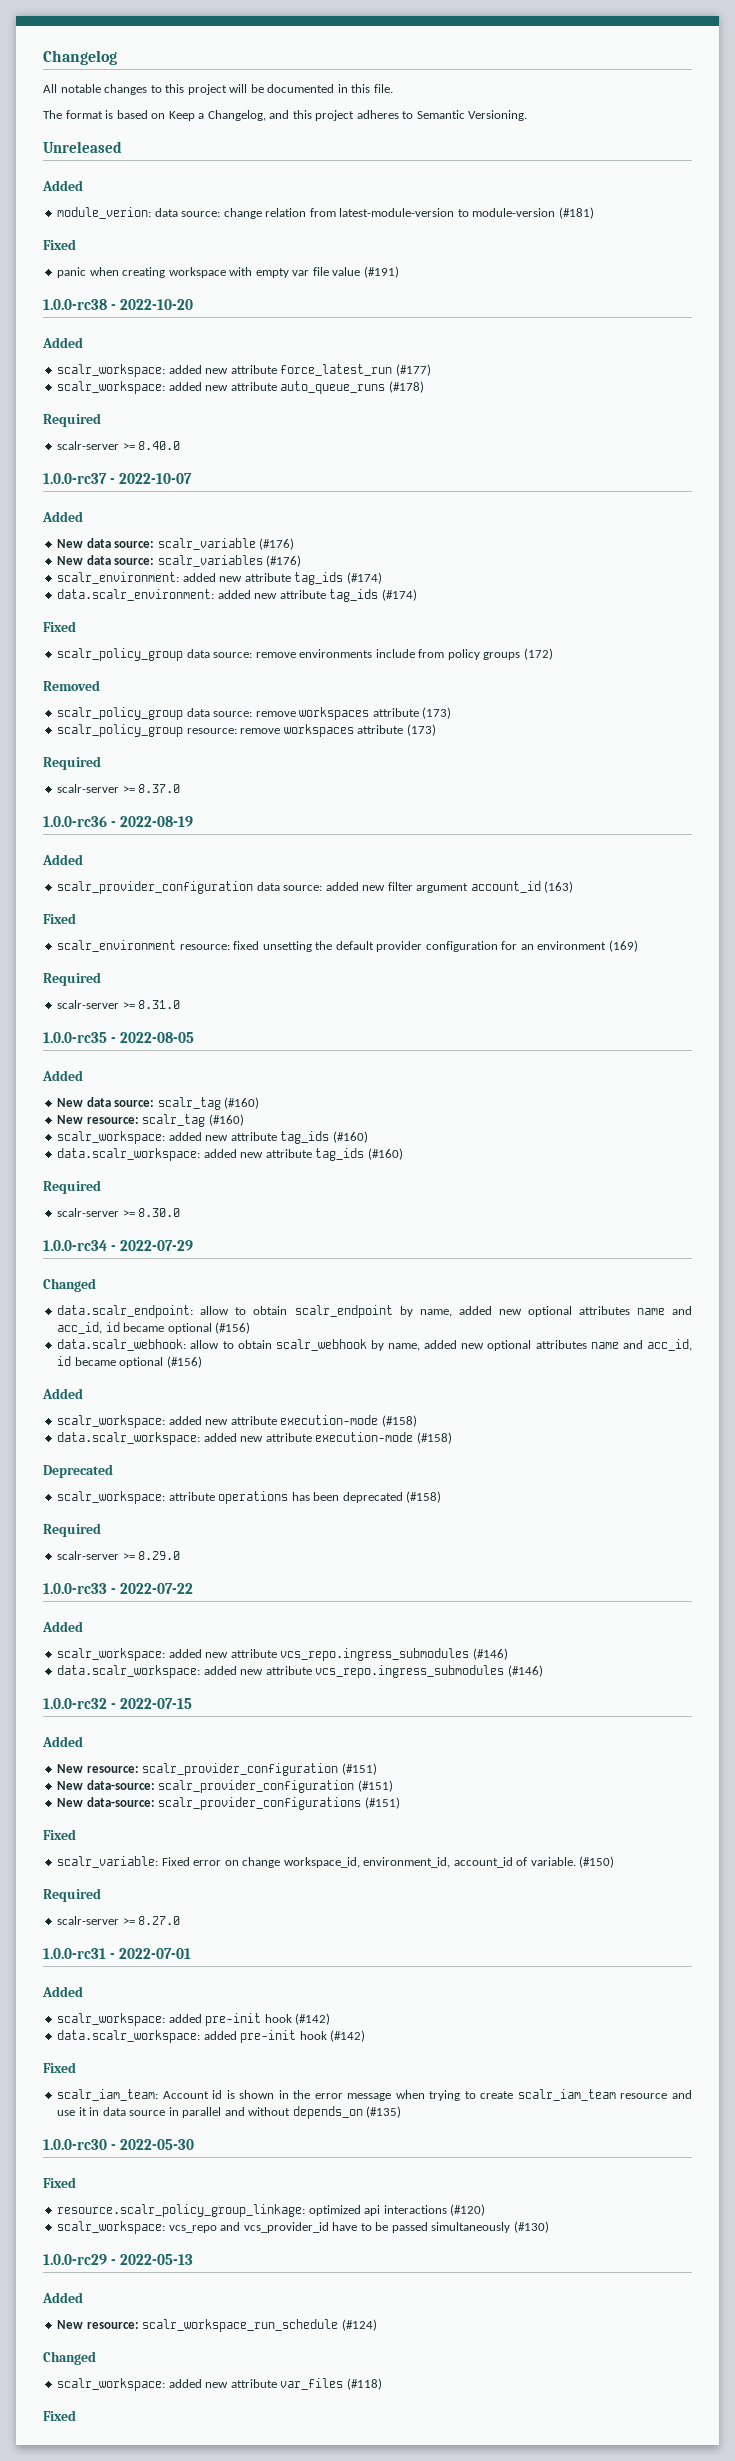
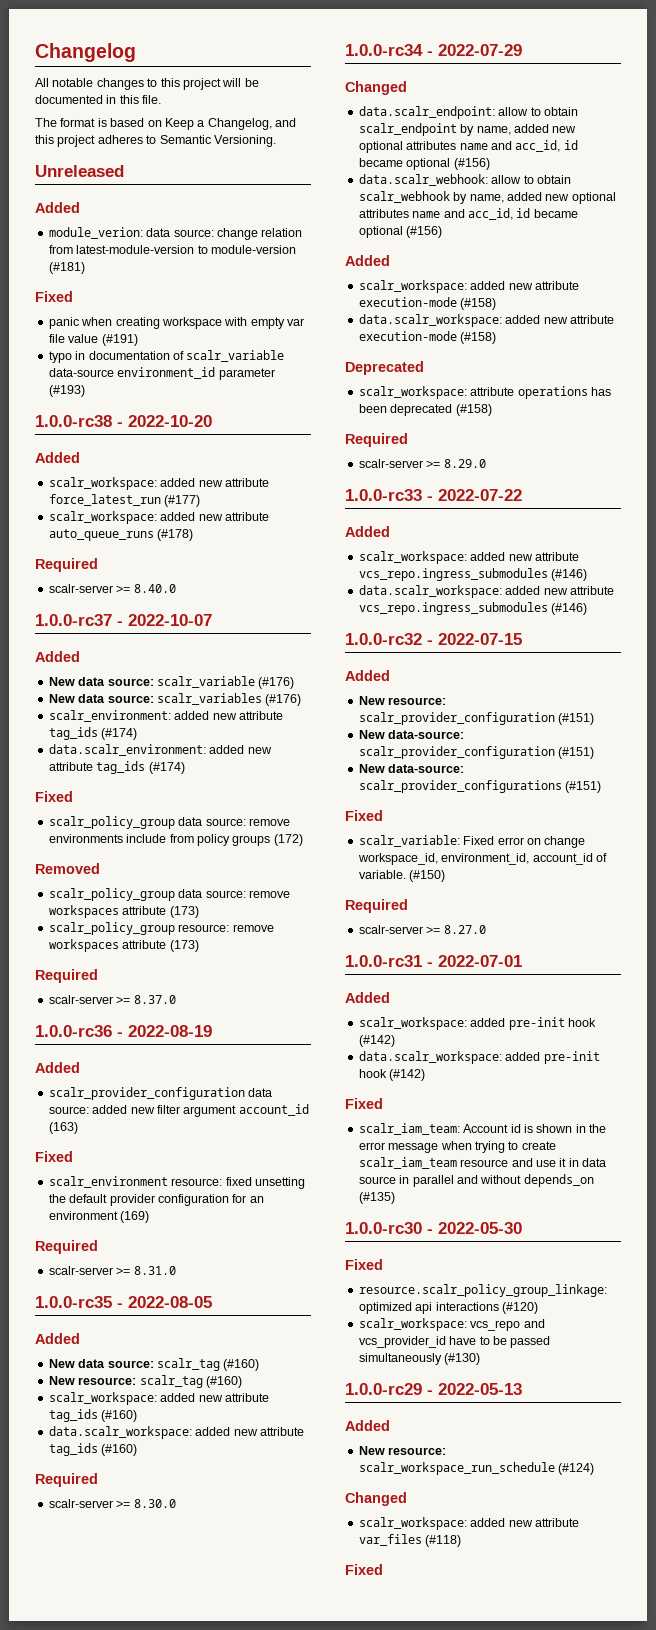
+ typo in documentation of scalr_variable data-source environment_id parameter (#193)

